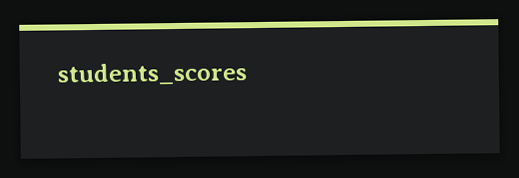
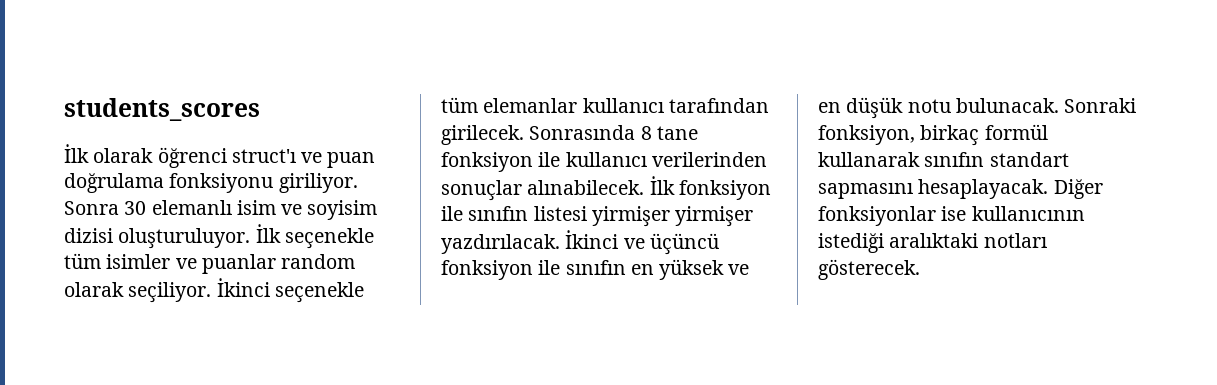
+ İlk olarak öğrenci struct'ı ve puan doğrulama fonksiyonu giriliyor. Sonra 30 elemanlı isim ve soyisim dizisi oluşturuluyor. İlk seçenekle tüm isimler ve puanlar random olarak seçiliyor. İkinci seçenekle tüm elemanlar kullanıcı tarafından girilecek. Sonrasında 8 tane fonksiyon ile kullanıcı verilerinden sonuçlar alınabilecek. İlk fonksiyon ile sınıfın listesi yirmişer yirmişer yazdırılacak. İkinci ve üçüncü fonksiyon ile sınıfın en yüksek ve en düşük notu bulunacak. Sonraki fonksiyon, birkaç formül kullanarak sınıfın standart sapmasını hesaplayacak. Diğer fonksiyonlar ise kullanıcının istediği aralıktaki notları gösterecek.

